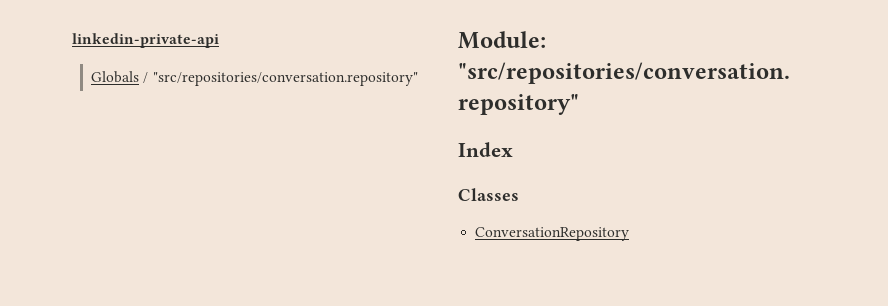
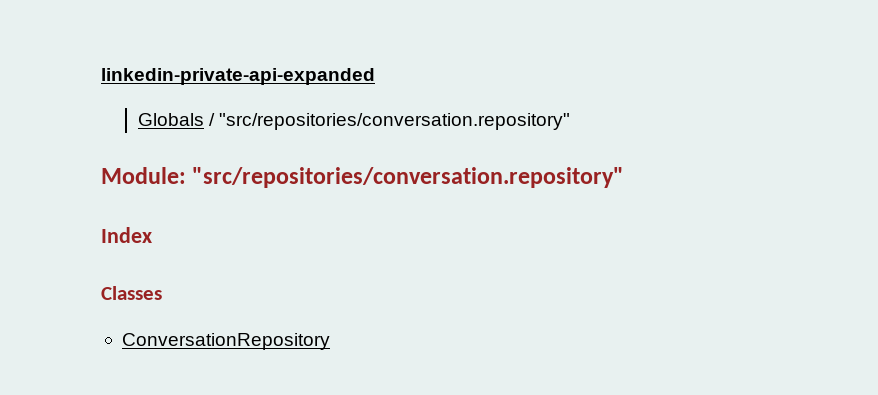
- linkedin-private-api
+ linkedin-private-api-expanded

